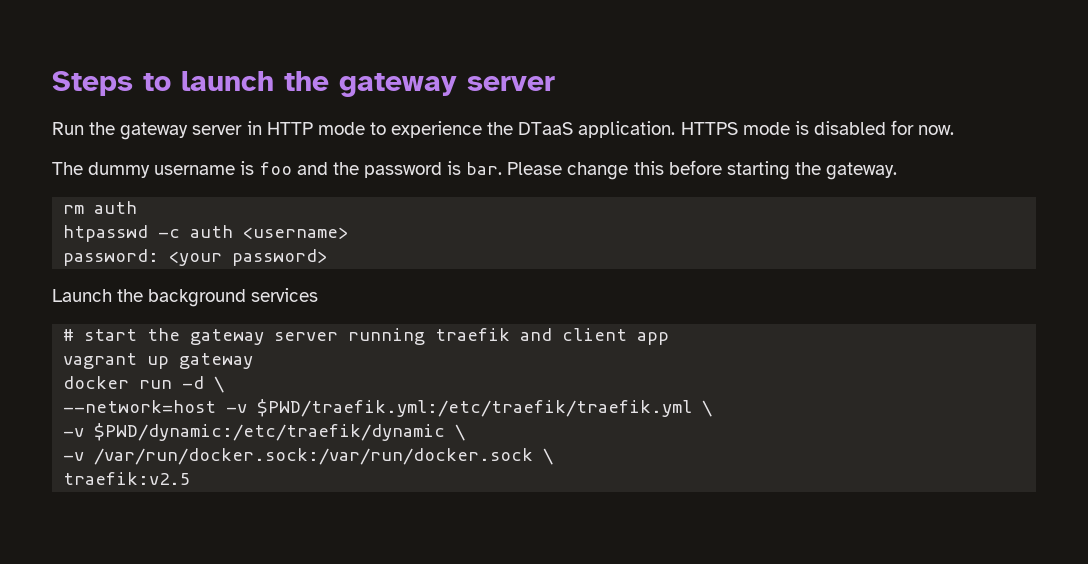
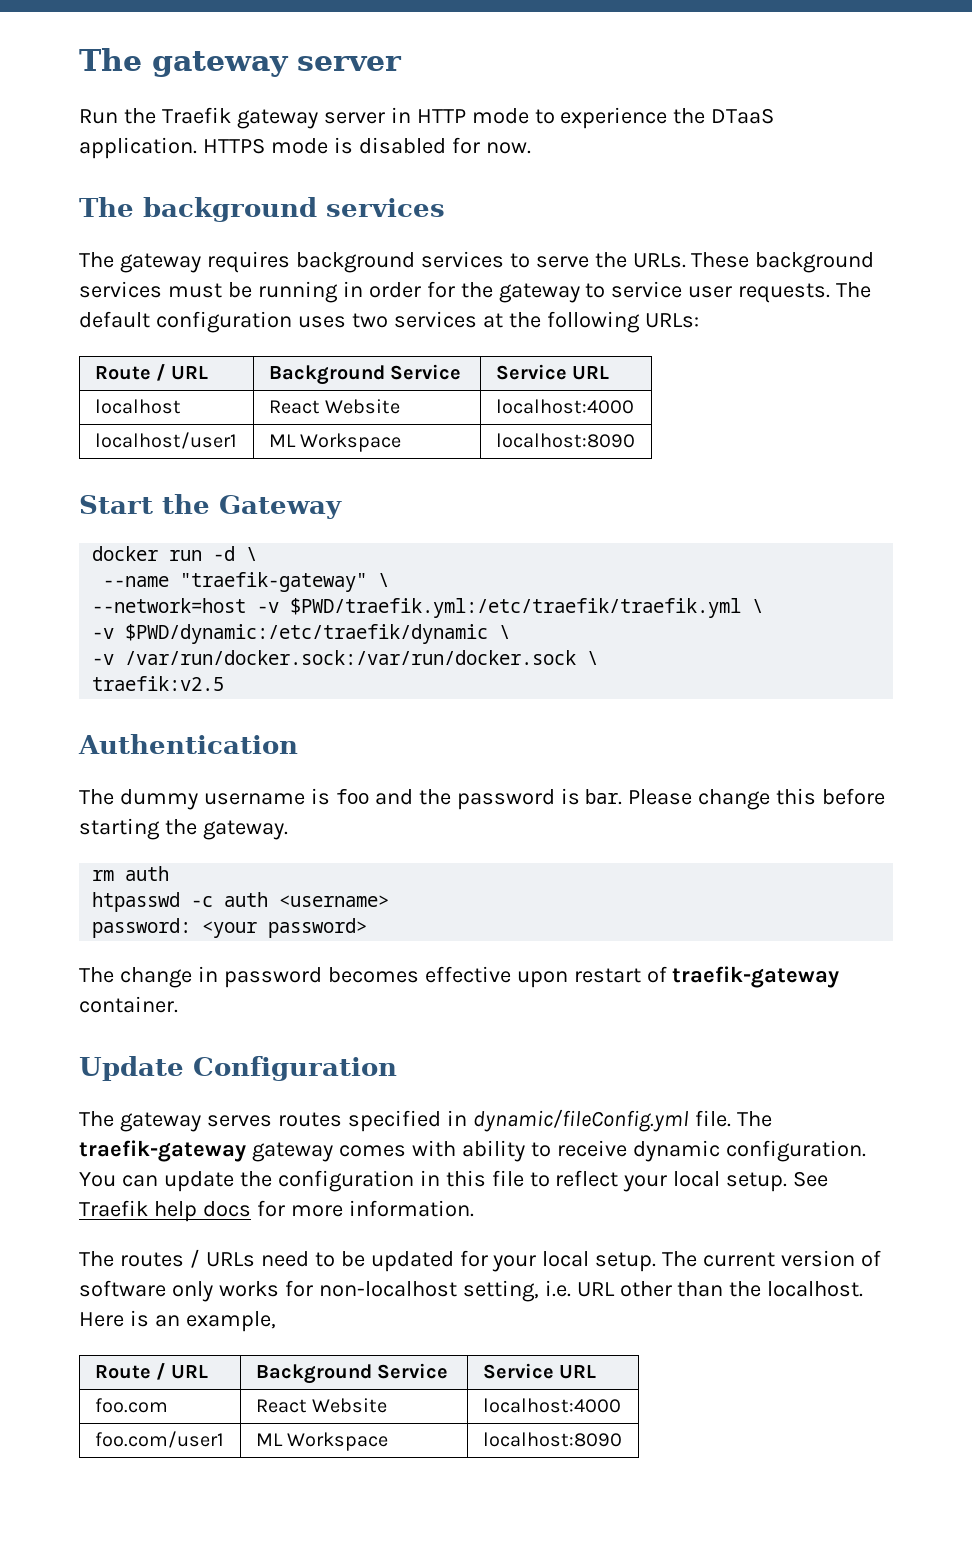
- Steps to launch the gateway server
+ The gateway server
- Run the gateway server in HTTP mode to experience the DTaaS application.
+ Run the Traefik gateway server in HTTP mode to experience the DTaaS application.
+ The background services
+ The gateway requires background services to serve the URLs. These background services must be running in order for the gateway to service user requests. The default configuration uses two services at the following URLs:
+ Route / URL | Background Service | Service URL
+ localhost | React Website | localhost:4000
+ localhost/user1 | ML Workspace | localhost:8090
+ Start the Gateway
+ docker run -d \
+ --name "traefik-gateway" \
+ --network=host -v $PWD/traefik.yml:/etc/traefik/traefik.yml \
+ -v $PWD/dynamic:/etc/traefik/dynamic \
+ -v /var/run/docker.sock:/var/run/docker.sock \
+ traefik:v2.5
+ Authentication
- Launch the background services
- # start the gateway server running traefik and client app
- vagrant up gateway
- docker run -d \
- --network=host -v $PWD/traefik.yml:/etc/traefik/traefik.yml \
- -v $PWD/dynamic:/etc/traefik/dynamic \
- -v /var/run/docker.sock:/var/run/docker.sock \
- traefik:v2.5
+ The change in password becomes effective upon restart of traefik-gateway container.
+ Update Configuration
+ The gateway serves routes specified in dynamic/fileConfig.yml file. The traefik-gateway gateway comes with ability to receive dynamic configuration. You can update the configuration in this file to reflect your local setup. See Traefik help docs for more information.
+ The routes / URLs need to be updated for your local setup. The current version of software only works for non-localhost setting, i.e. URL other than the localhost. Here is an example,
+ Route / URL | Background Service | Service URL
+ foo.com | React Website | localhost:4000
+ foo.com/user1 | ML Workspace | localhost:8090

